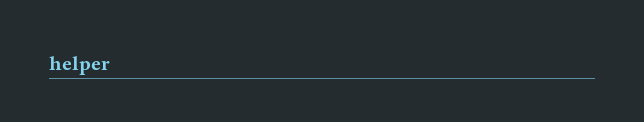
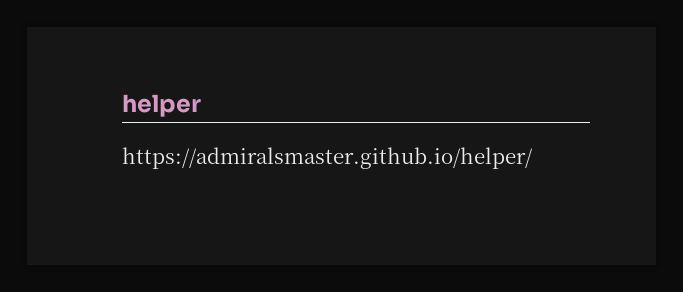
+ https://admiralsmaster.github.io/helper/

